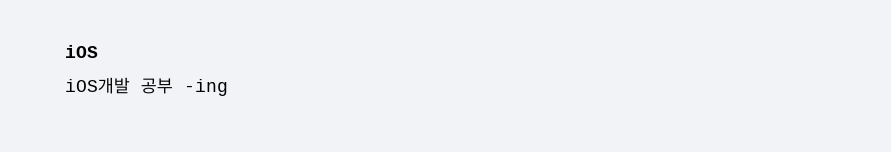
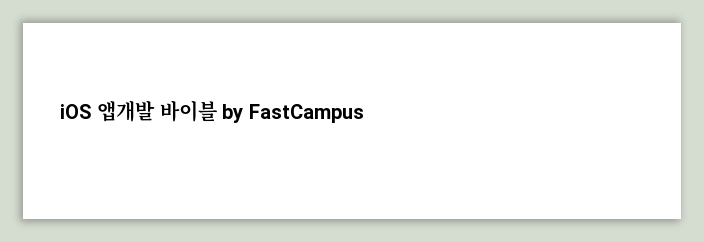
- iOS
- iOS개발 공부 -ing
+ iOS 앱개발 바이블 by FastCampus

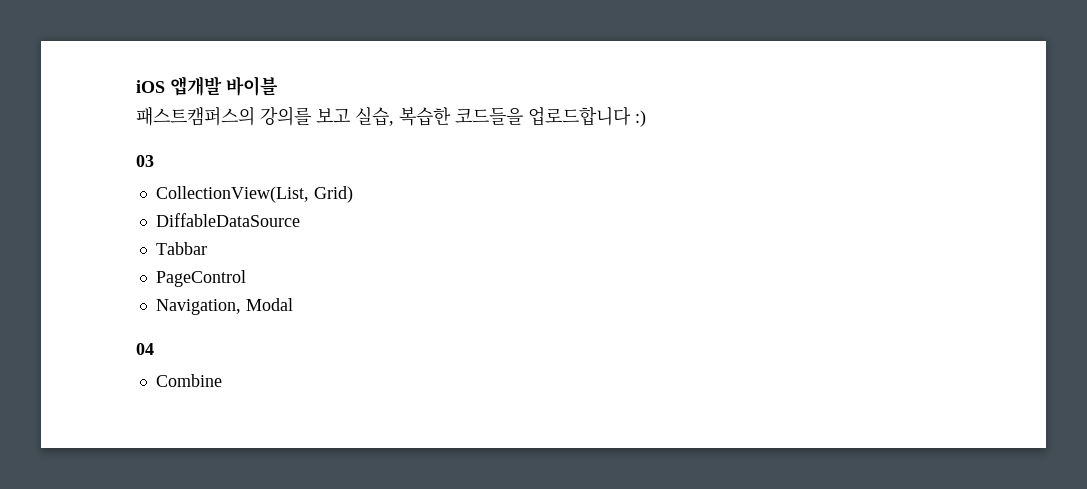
- iOS 앱개발 바이블 by FastCampus
+ iOS 앱개발 바이블
+ 패스트캠퍼스의 강의를 보고 실습, 복습한 코드들을 업로드합니다 :)
+ 03
+ CollectionView(List, Grid)
+ DiffableDataSource
+ Tabbar
+ PageControl
+ Navigation, Modal
+ 04
+ Combine

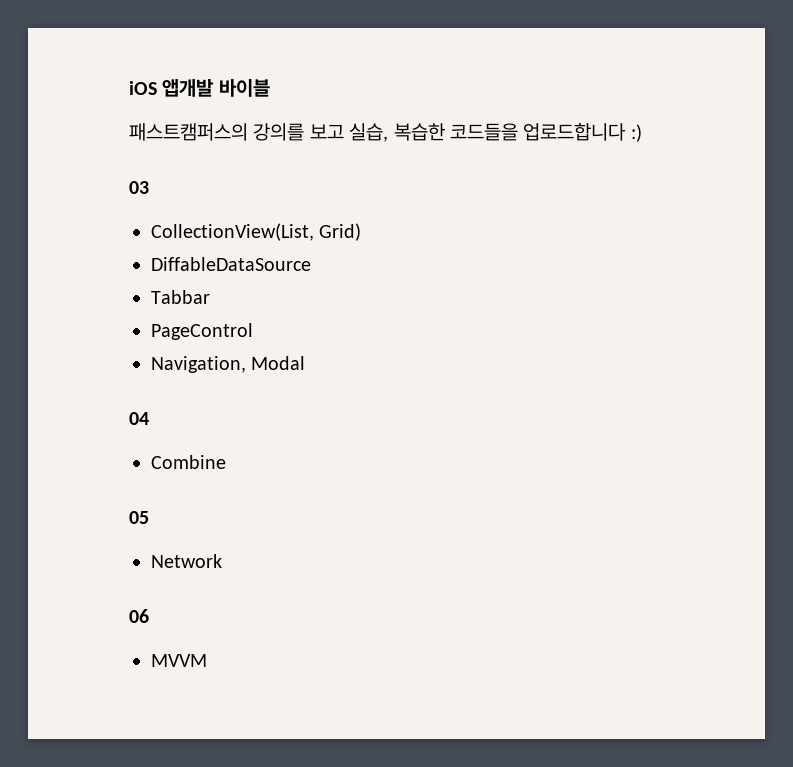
+ 05
+ Network
+ 06
+ MVVM

